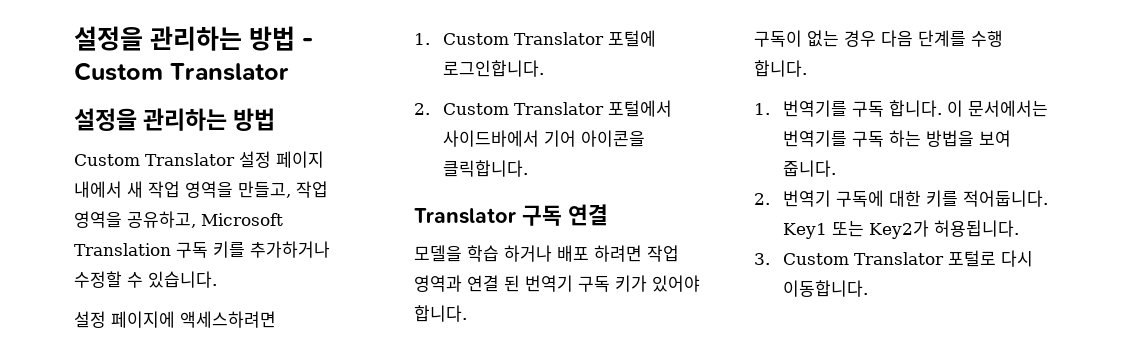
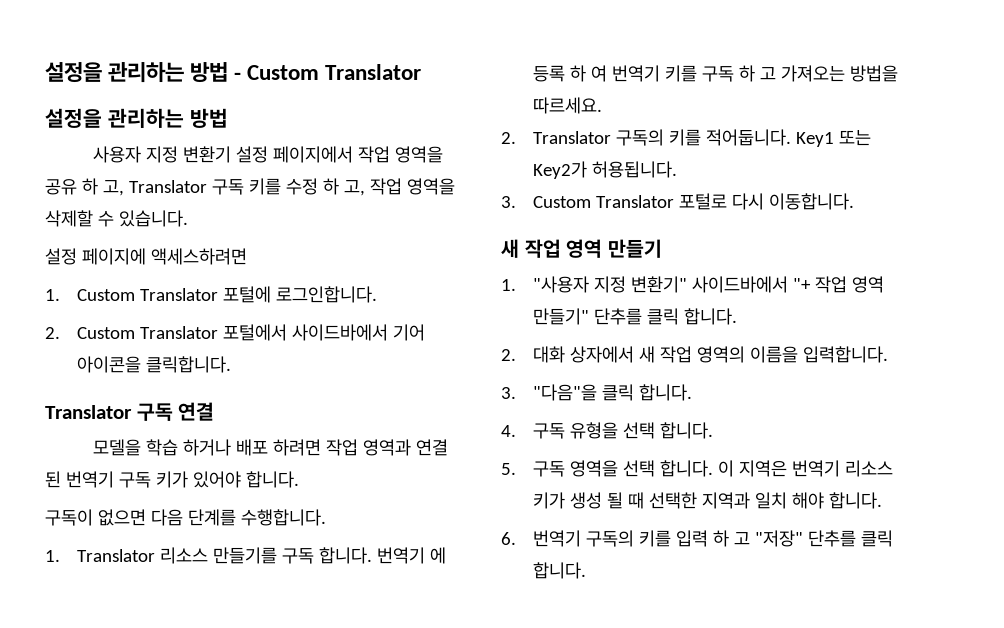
- Custom Translator 설정 페이지 내에서 새 작업 영역을 만들고, 작업 영역을 공유하고, Microsoft Translation 구독 키를 추가하거나 수정할 수 있습니다.
+ 사용자 지정 변환기 설정 페이지에서 작업 영역을 공유 하 고, Translator 구독 키를 수정 하 고, 작업 영역을 삭제할 수 있습니다.
- 구독이 없는 경우 다음 단계를 수행 합니다.
- 1. 번역기를 구독 합니다. 이 문서에서는 번역기를 구독 하는 방법을 보여 줍니다.
- 2. 번역기 구독에 대한 키를 적어둡니다.
+ 구독이 없으면 다음 단계를 수행합니다.
+ 1. Translator 리소스 만들기를 구독 합니다. 번역기 에 등록 하 여 번역기 키를 구독 하 고 가져오는 방법을 따르세요.
+ 2. Translator 구독의 키를 적어둡니다.
+ 새 작업 영역 만들기
+ 1. "사용자 지정 변환기" 사이드바에서 "+ 작업 영역 만들기" 단추를 클릭 합니다.
+ 2. 대화 상자에서 새 작업 영역의 이름을 입력합니다.
+ 3. "다음"을 클릭 합니다.
+ 4. 구독 유형을 선택 합니다.
+ 5. 구독 영역을 선택 합니다. 이 지역은 번역기 리소스 키가 생성 될 때 선택한 지역과 일치 해야 합니다.
+ 6. 번역기 구독의 키를 입력 하 고 "저장" 단추를 클릭 합니다.

